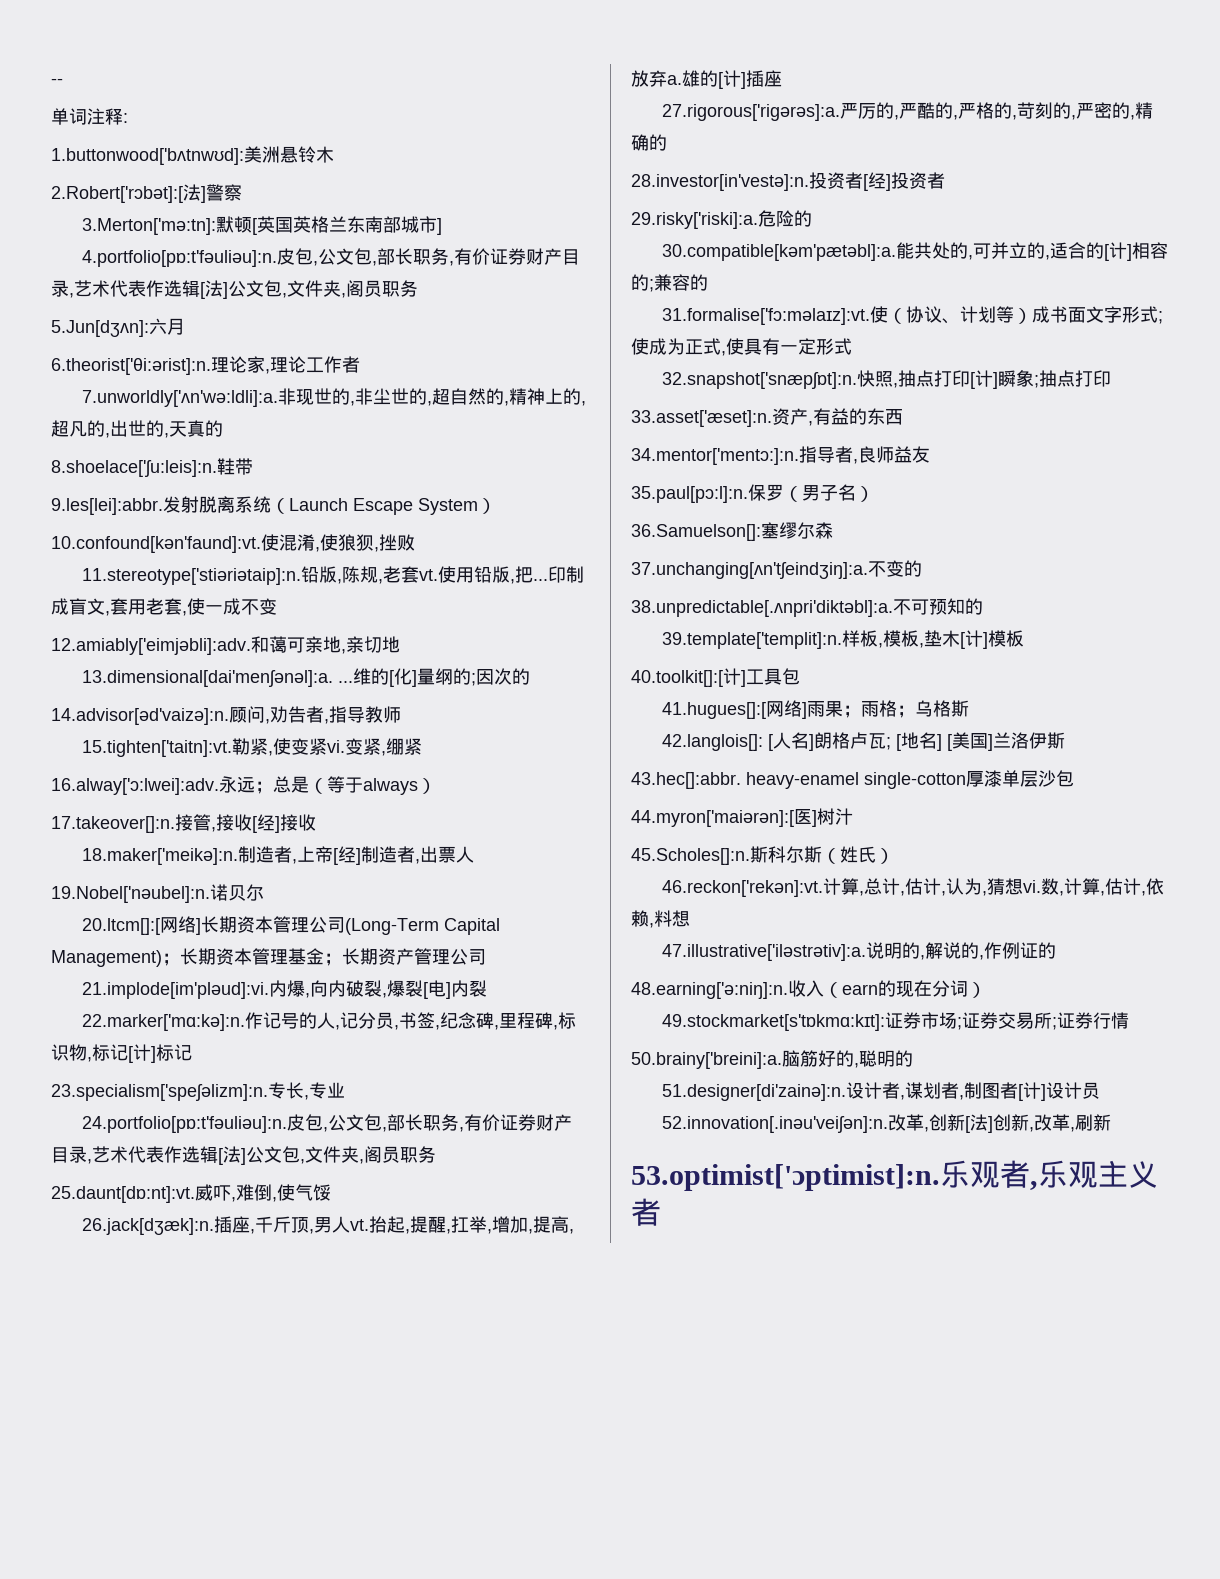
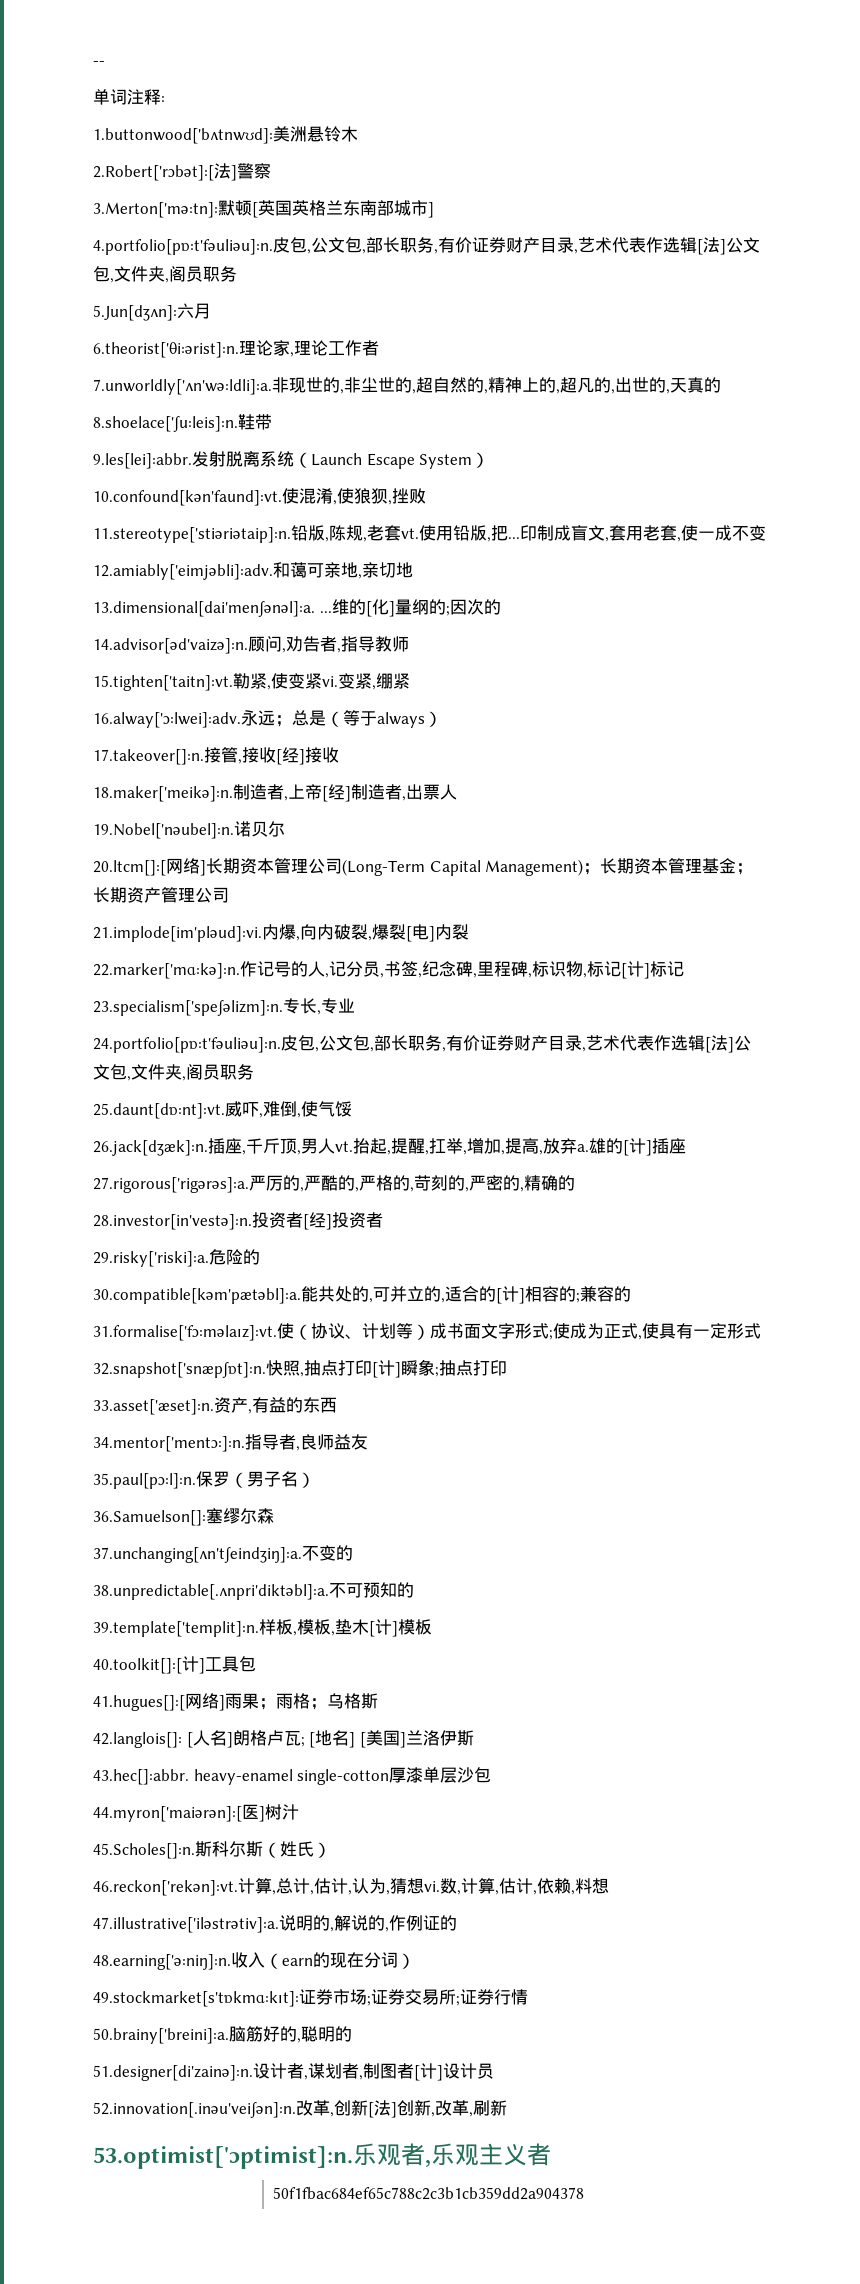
+ 50f1fbac684ef65c788c2c3b1cb359dd2a904378

